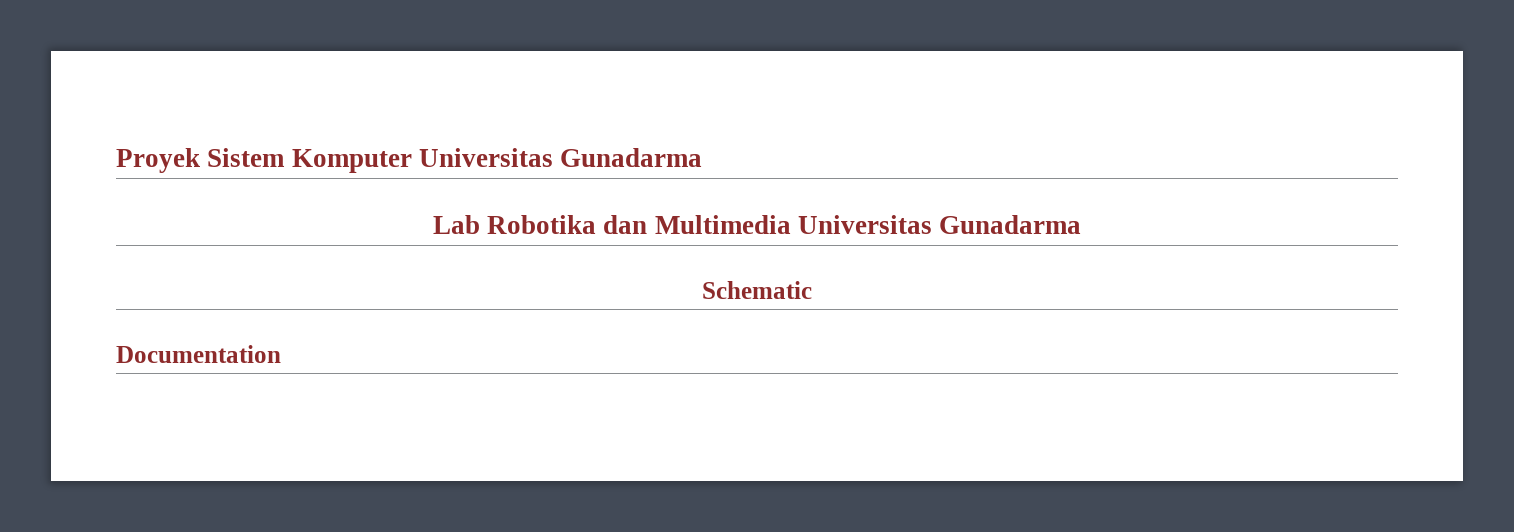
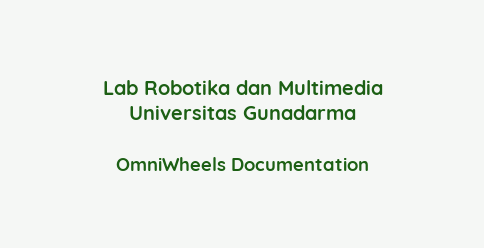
- Proyek Sistem Komputer Universitas Gunadarma
- Schematic
- Documentation
+ OmniWheels Documentation

